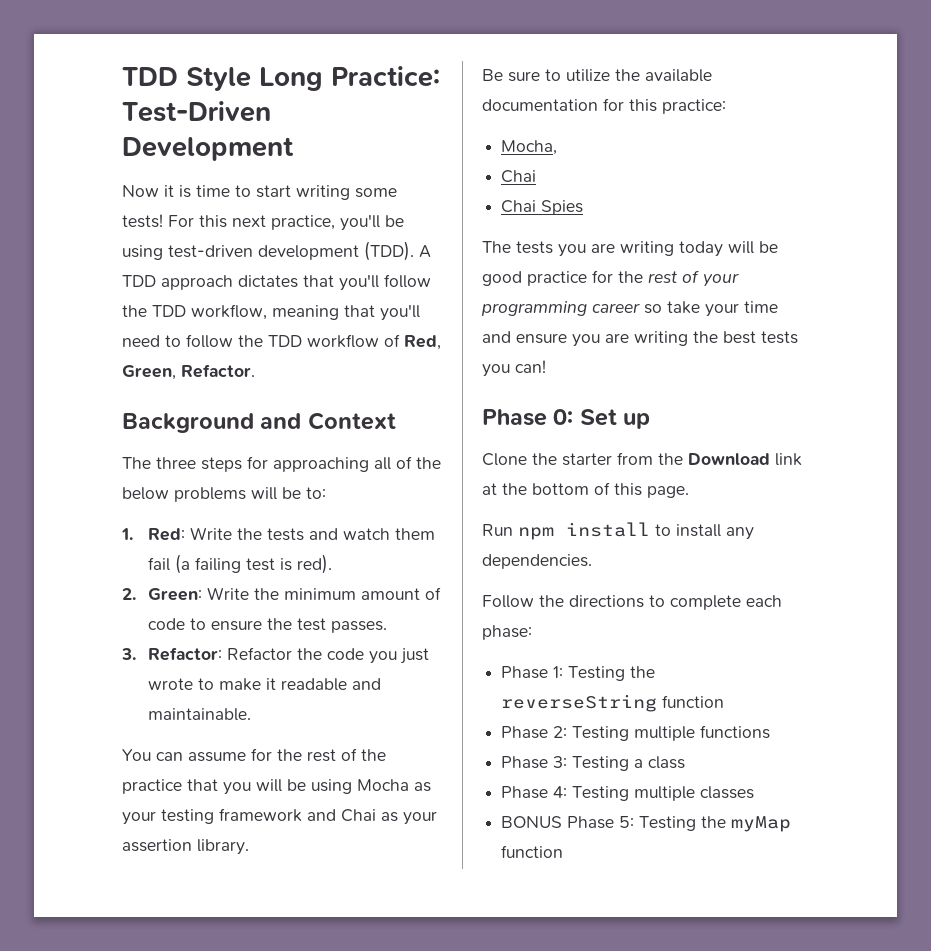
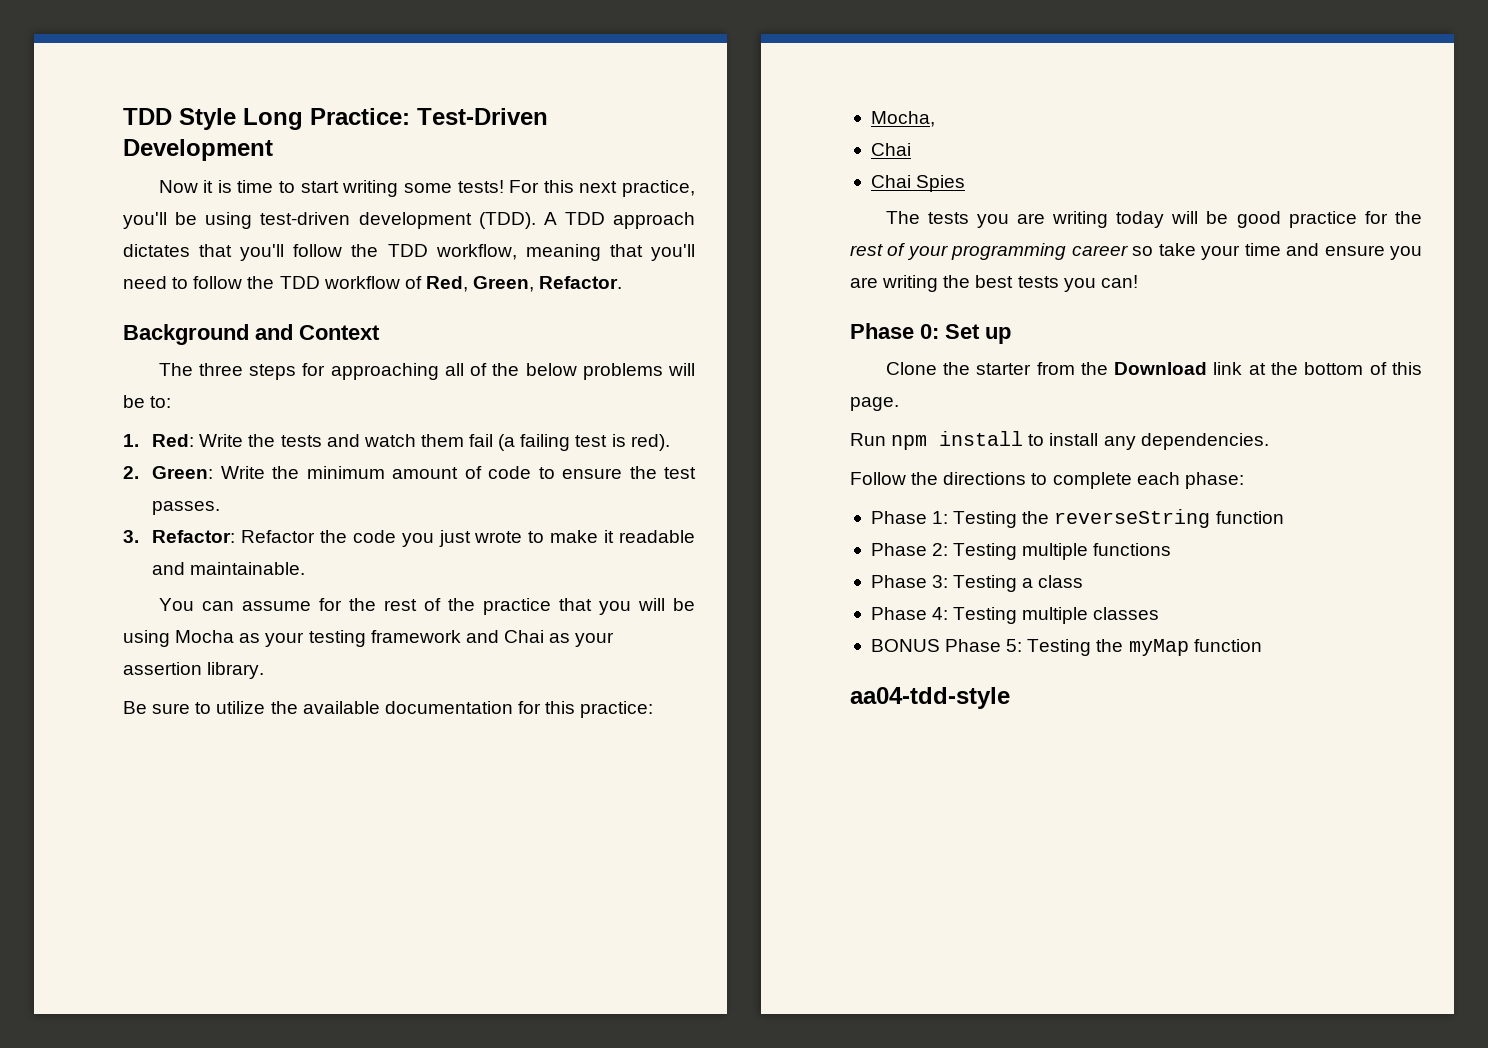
+ aa04-tdd-style

